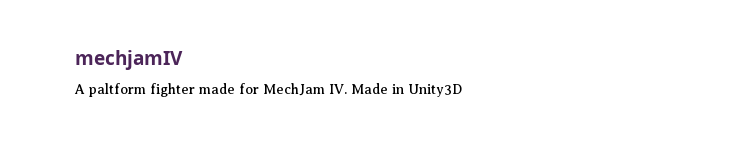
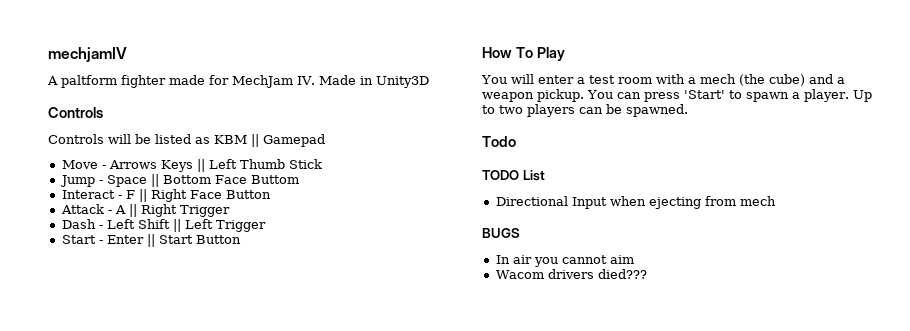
  A paltform fighter made for MechJam IV. Made in Unity3D
+ Controls
+ Controls will be listed as KBM || Gamepad
+ Move - Arrows Keys || Left Thumb Stick
+ Jump - Space || Bottom Face Buttom
+ Interact - F || Right Face Button
+ Attack - A || Right Trigger
+ Dash - Left Shift || Left Trigger
+ Start - Enter || Start Button
+ How To Play
+ You will enter a test room with a mech (the cube) and a weapon pickup. You can press 'Start' to spawn a player. Up to two players can be spawned.
+ Todo
+ TODO List
+ Directional Input when ejecting from mech
+ BUGS
+ In air you cannot aim
+ Wacom drivers died???

